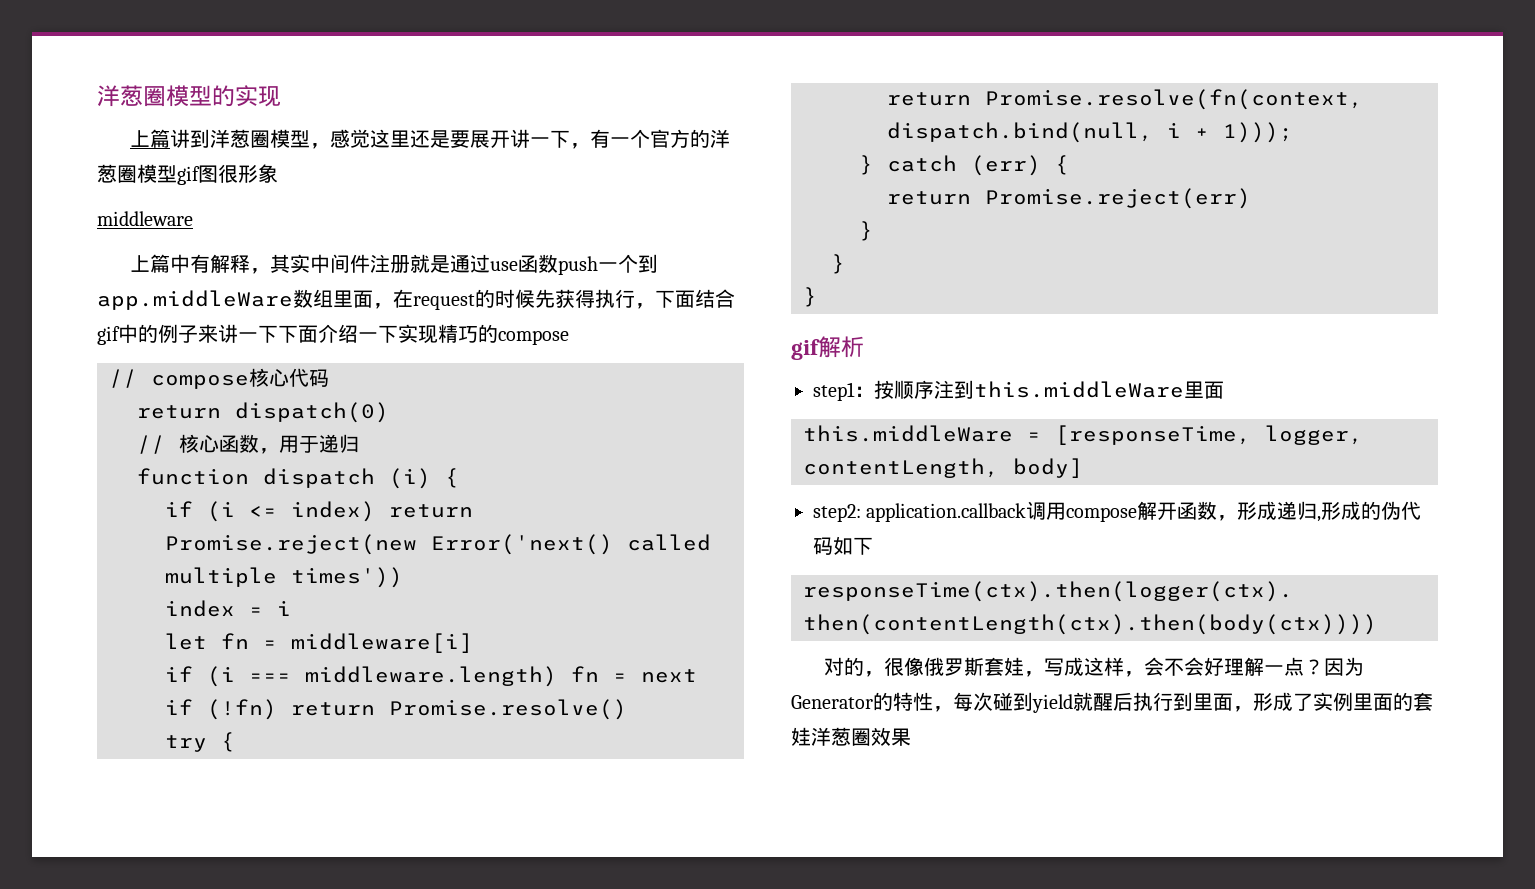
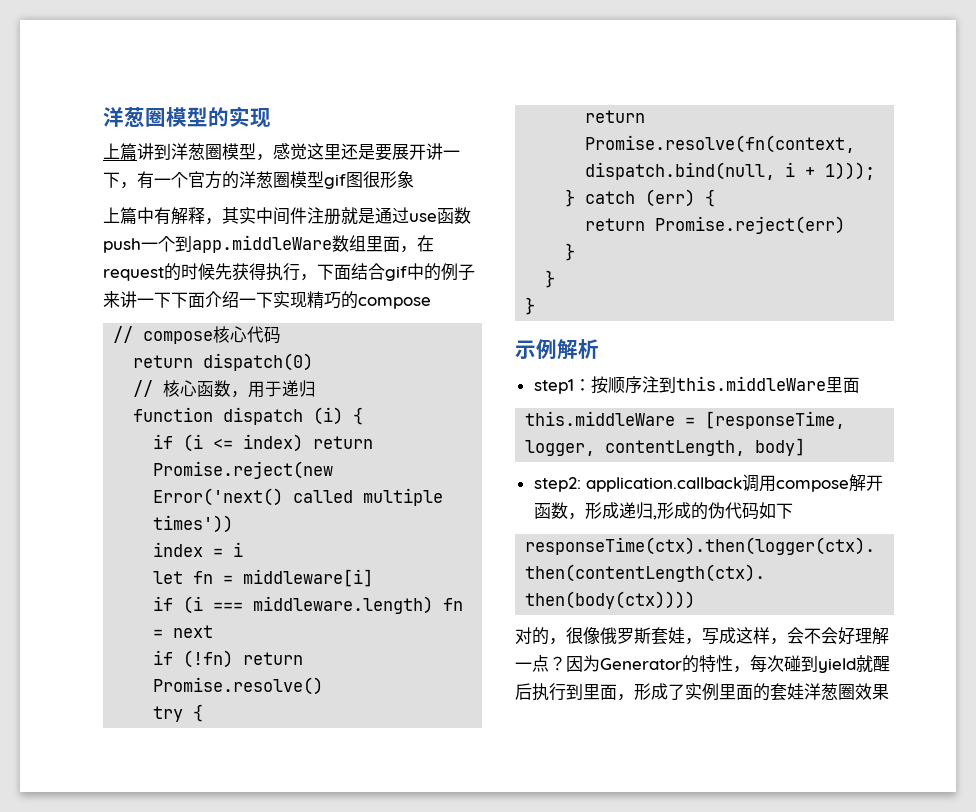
- middleware
- gif解析
+ 示例解析

